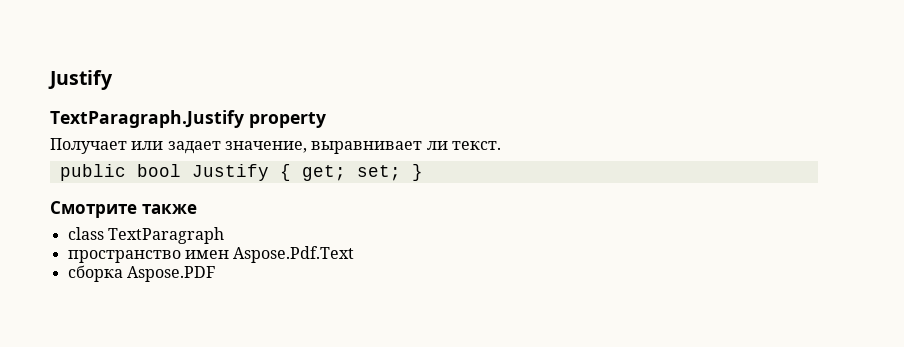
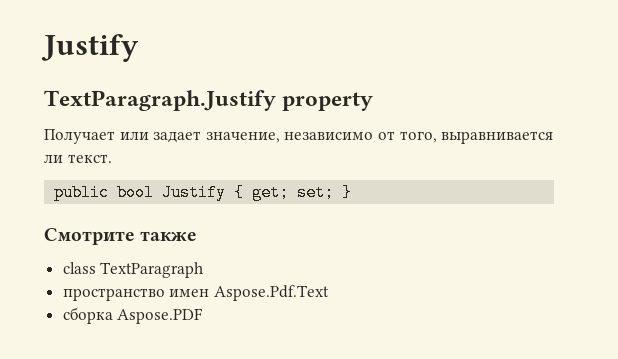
- Получает или задает значение, выравнивает ли текст.
+ Получает или задает значение, независимо от того, выравнивается ли текст.

